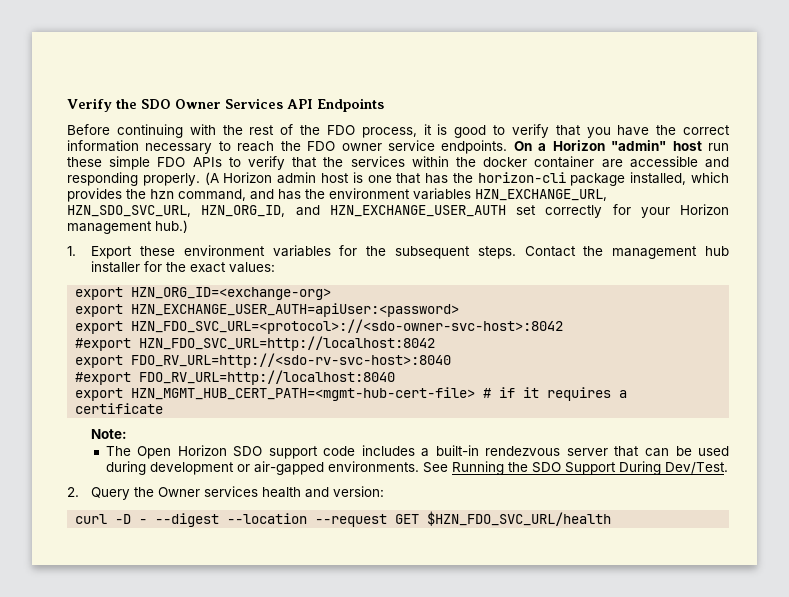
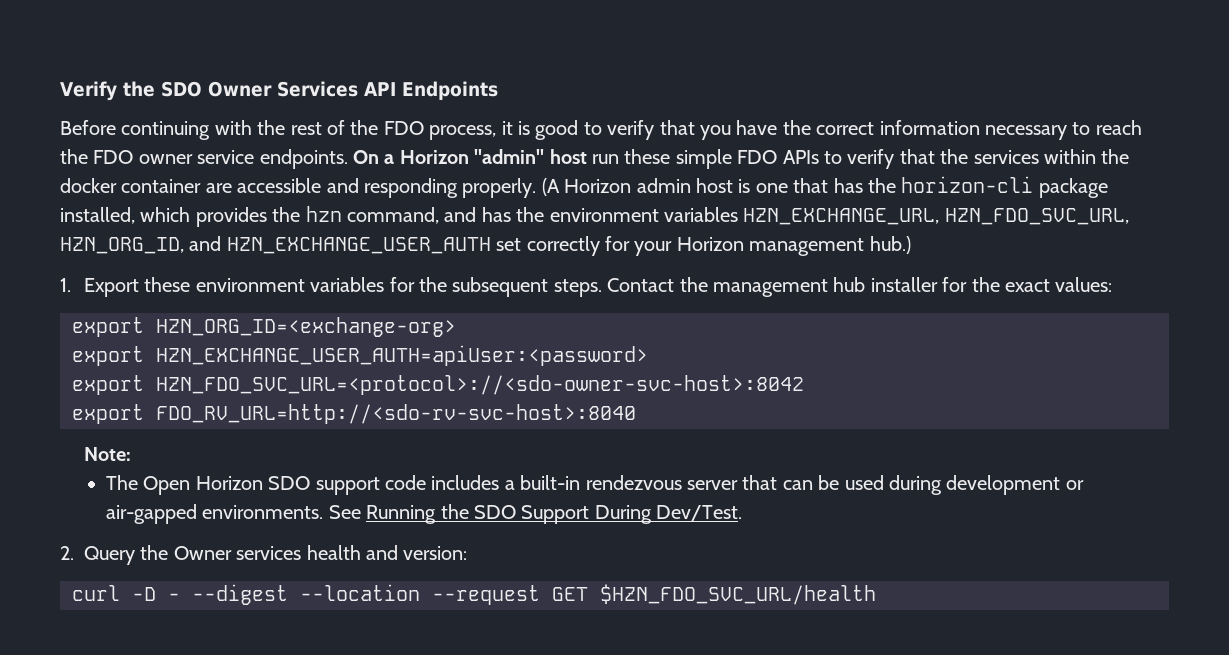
- (A Horizon admin host is one that has the horizon-cli package installed, which provides the hzn command, and has the environment variables HZN_EXCHANGE_URL, HZN_SDO_SVC_URL, HZN_ORG_ID, and HZN_EXCHANGE_USER_AUTH set correctly for your Horizon management hub.)
+ (A Horizon admin host is one that has the horizon-cli package installed, which provides the hzn command, and has the environment variables HZN_EXCHANGE_URL, HZN_FDO_SVC_URL, HZN_ORG_ID, and HZN_EXCHANGE_USER_AUTH set correctly for your Horizon management hub.)
- #export HZN_FDO_SVC_URL=http://localhost:8042
- #export FDO_RV_URL=http://localhost:8040
- export HZN_MGMT_HUB_CERT_PATH=<mgmt-hub-cert-file> # if it requires a certificate

